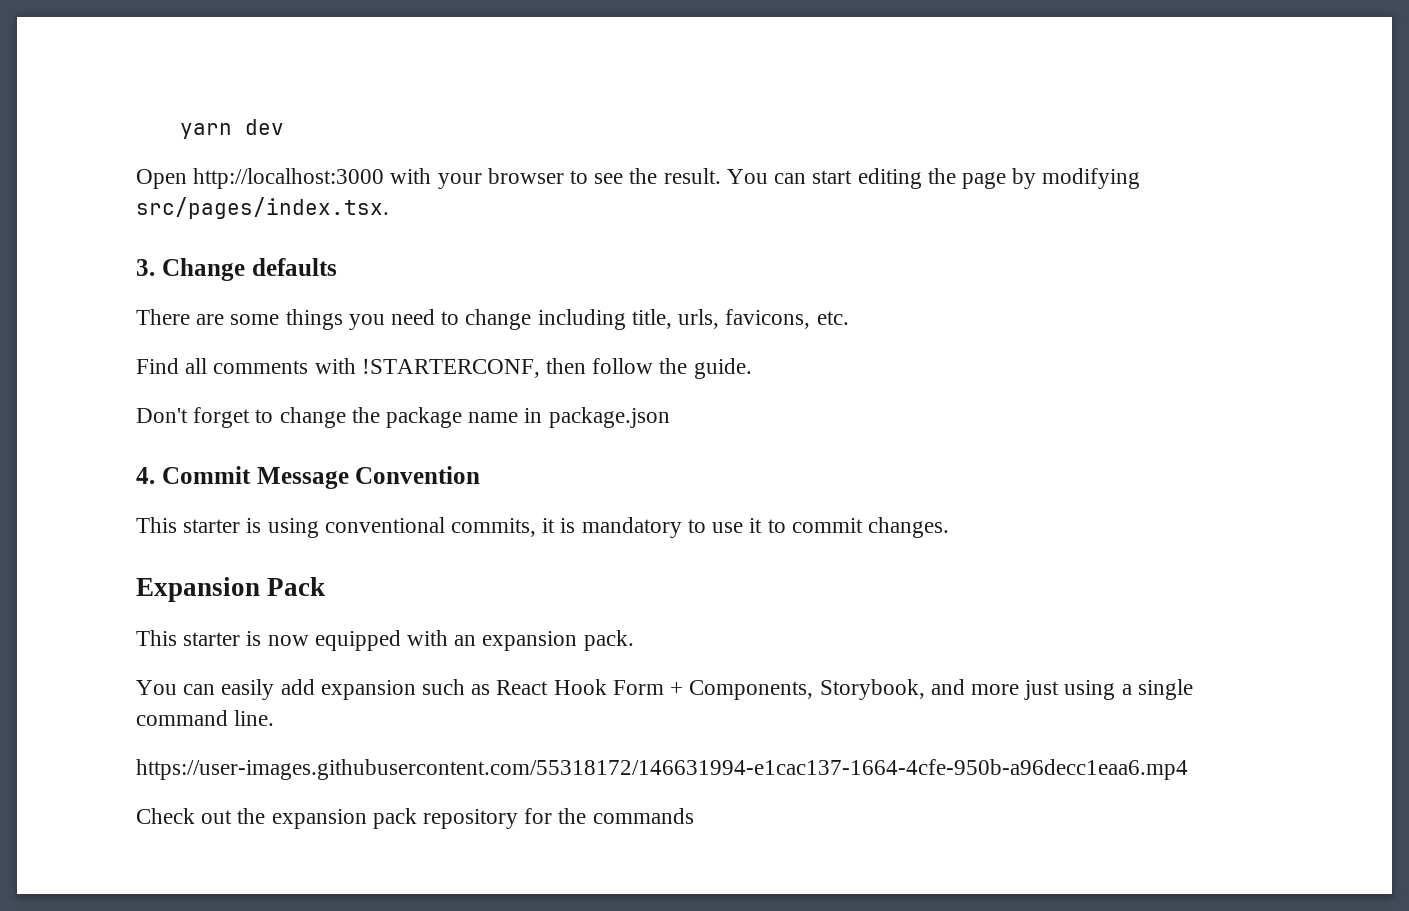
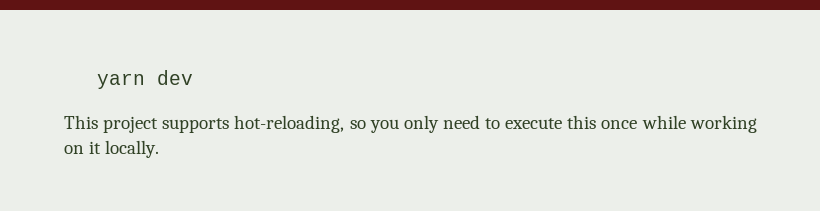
- Open http://localhost:3000 with your browser to see the result. You can start editing the page by modifying src/pages/index.tsx.
- 3. Change defaults
- There are some things you need to change including title, urls, favicons, etc.
- Find all comments with !STARTERCONF, then follow the guide.
- Don't forget to change the package name in package.json
- 4. Commit Message Convention
- This starter is using conventional commits, it is mandatory to use it to commit changes.
- Expansion Pack
- This starter is now equipped with an expansion pack.
- You can easily add expansion such as React Hook Form + Components, Storybook, and more just using a single command line.
- https://user-images.githubusercontent.com/55318172/146631994-e1cac137-1664-4cfe-950b-a96decc1eaa6.mp4
- Check out the expansion pack repository for the commands
+ This project supports hot-reloading, so you only need to execute this once while working on it locally.

